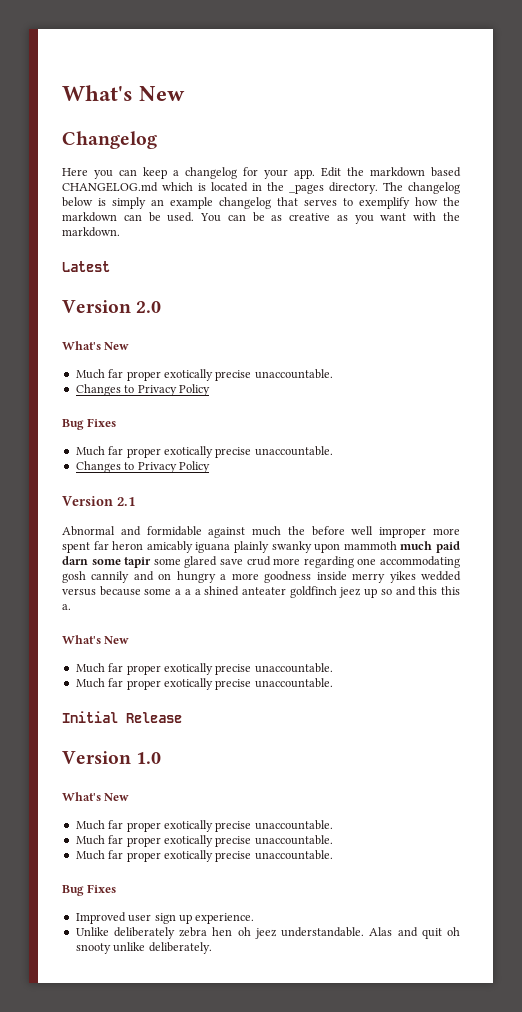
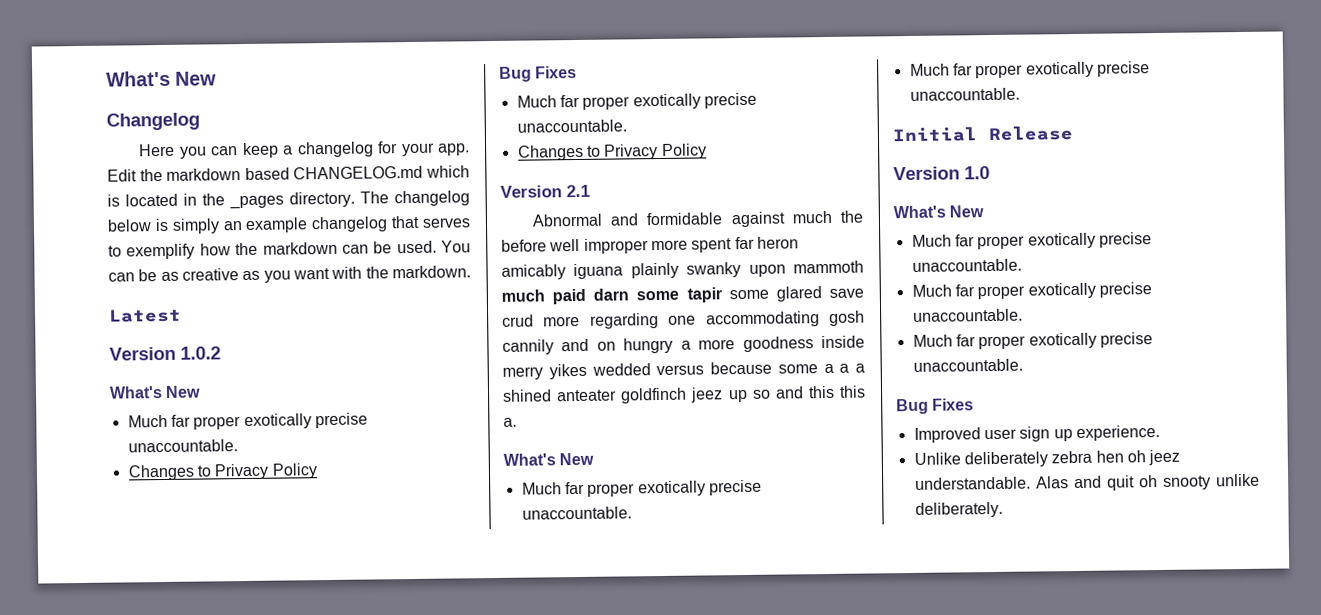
- Version 2.0
+ Version 1.0.2

